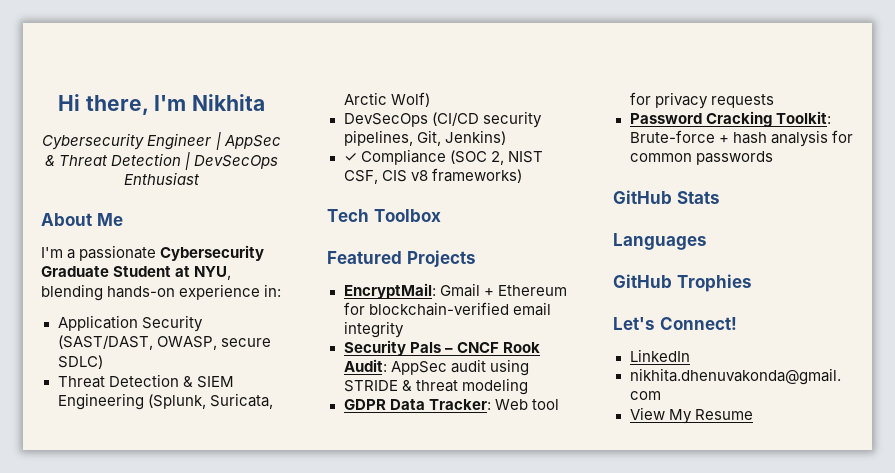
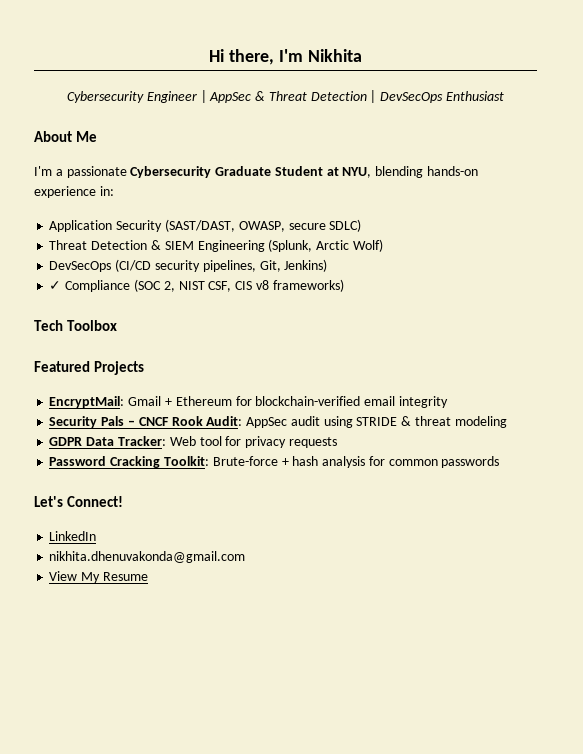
- Threat Detection & SIEM Engineering (Splunk, Suricata, Arctic Wolf)
+ Threat Detection & SIEM Engineering (Splunk, Arctic Wolf)
- GitHub Stats
- Languages
- GitHub Trophies

